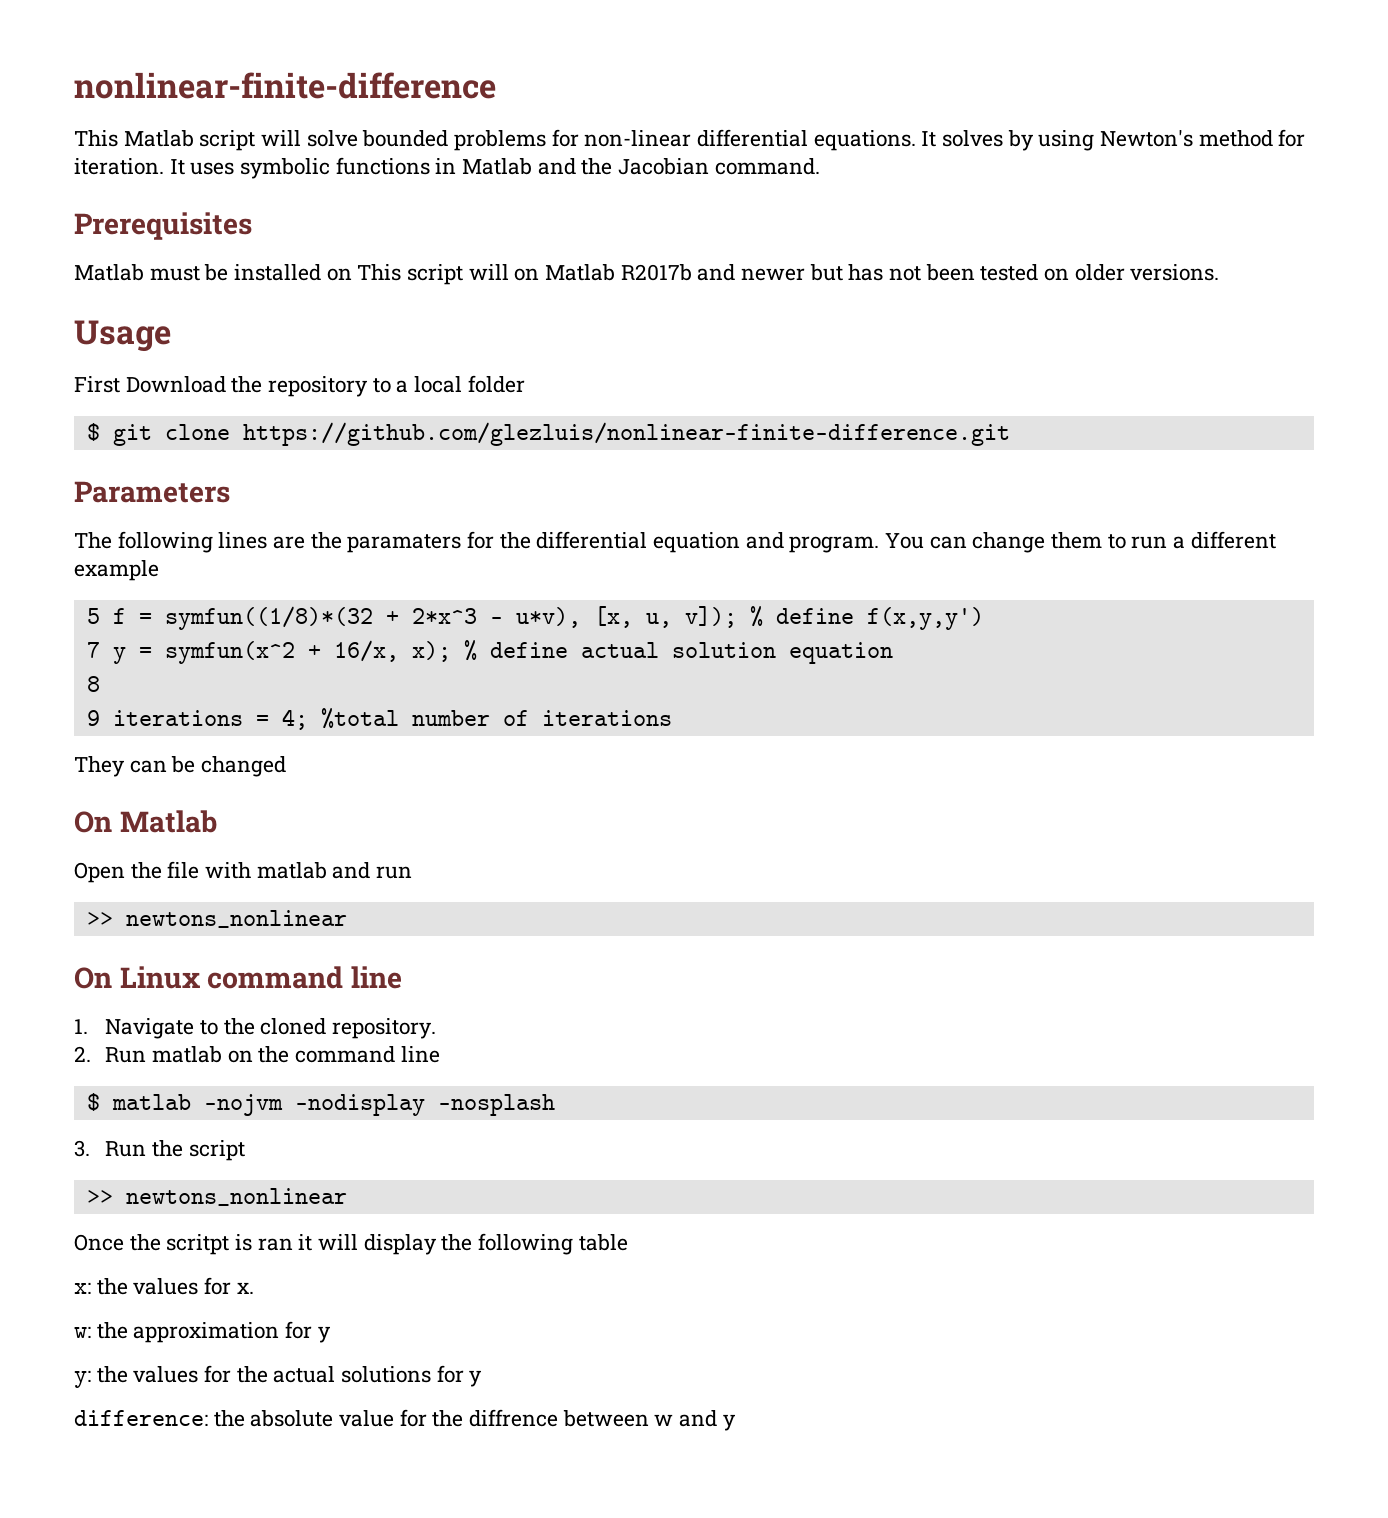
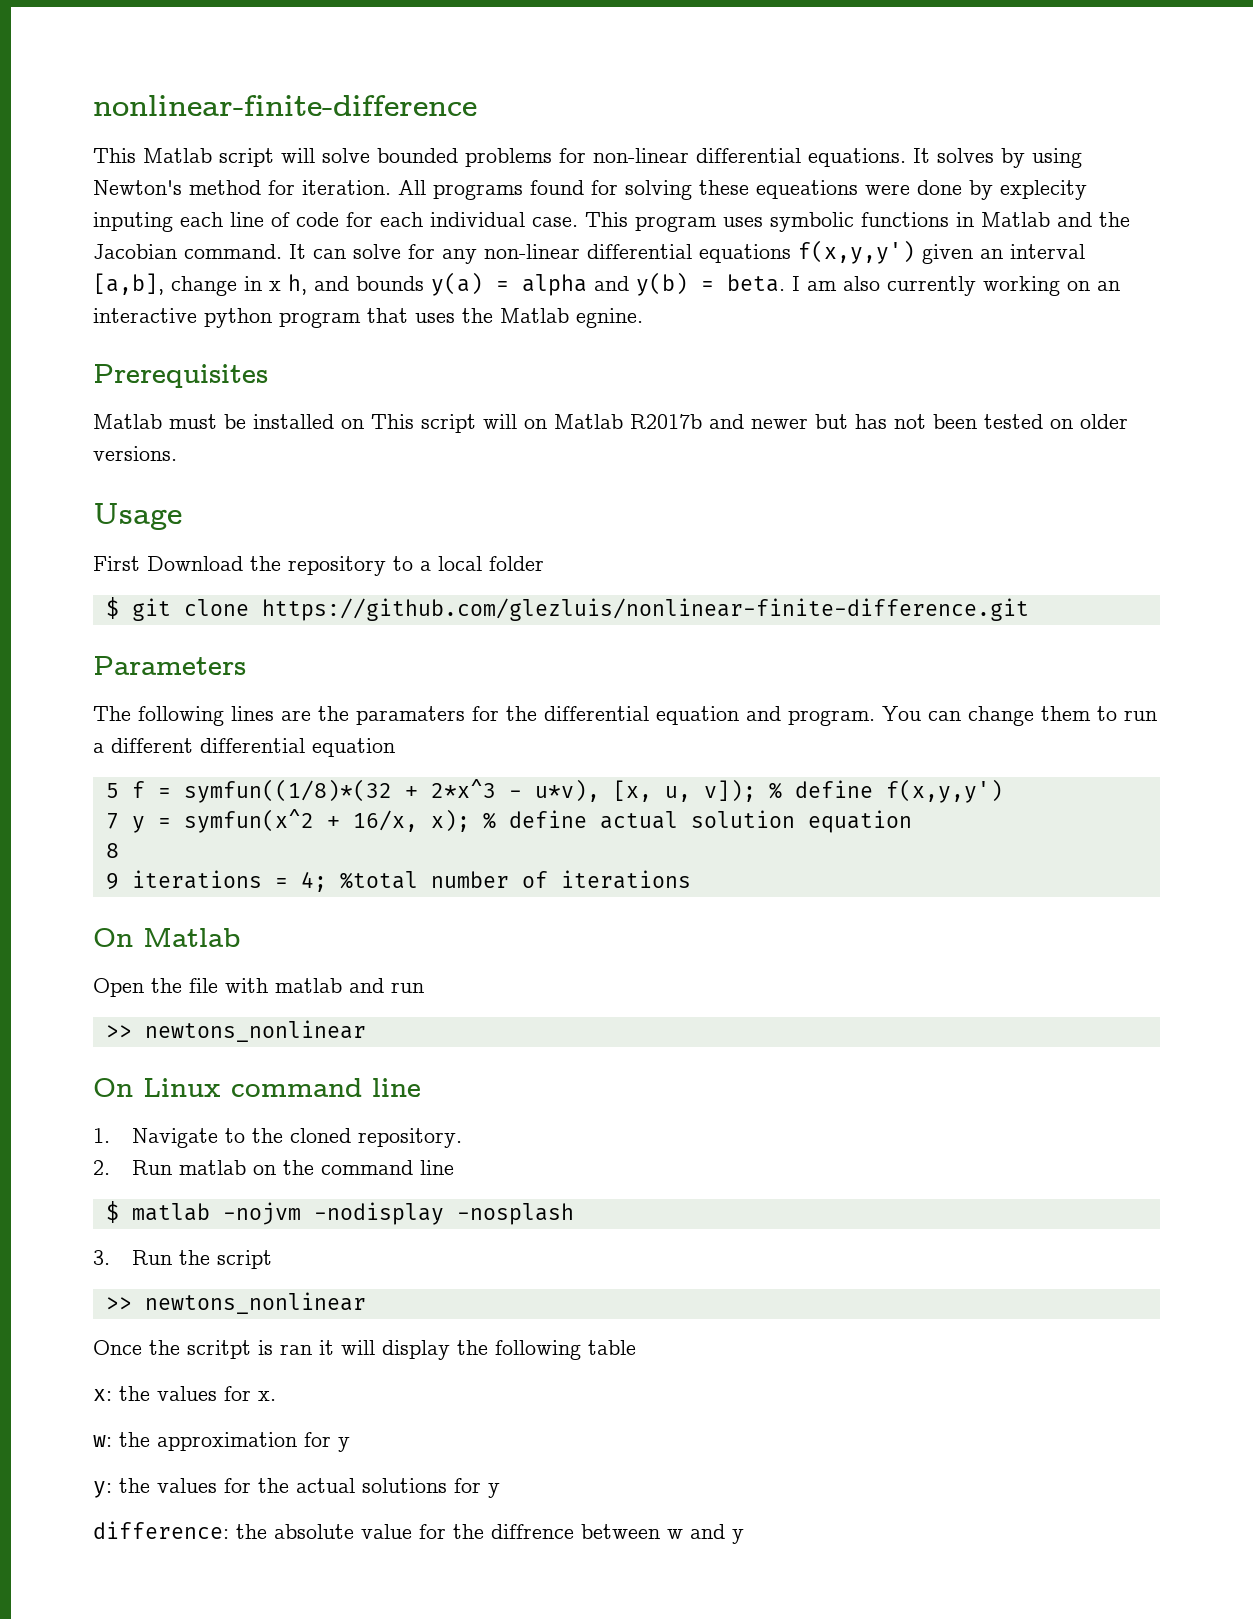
- It uses symbolic functions in Matlab and the Jacobian command.
+ All programs found for solving these equeations were done by explecity inputing each line of code for each individual case. This program uses symbolic functions in Matlab and the Jacobian command. It can solve for any non-linear differential equations f(x,y,y') given an interval [a,b], change in x h, and bounds y(a) = alpha and y(b) = beta. I am also currently working on an interactive python program that uses the Matlab egnine.
- You can change them to run a different example
+ You can change them to run a different differential equation
- They can be changed

